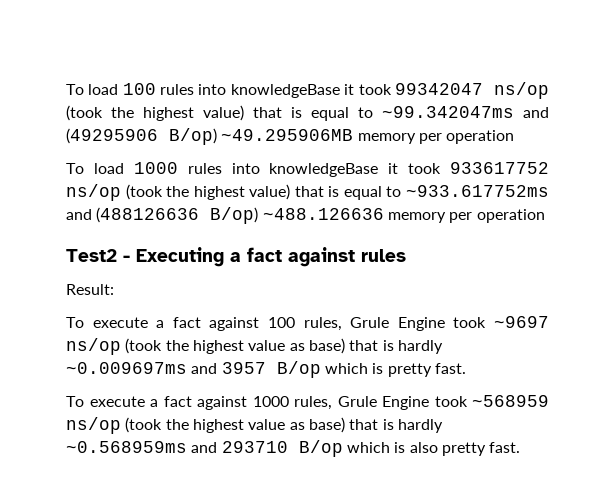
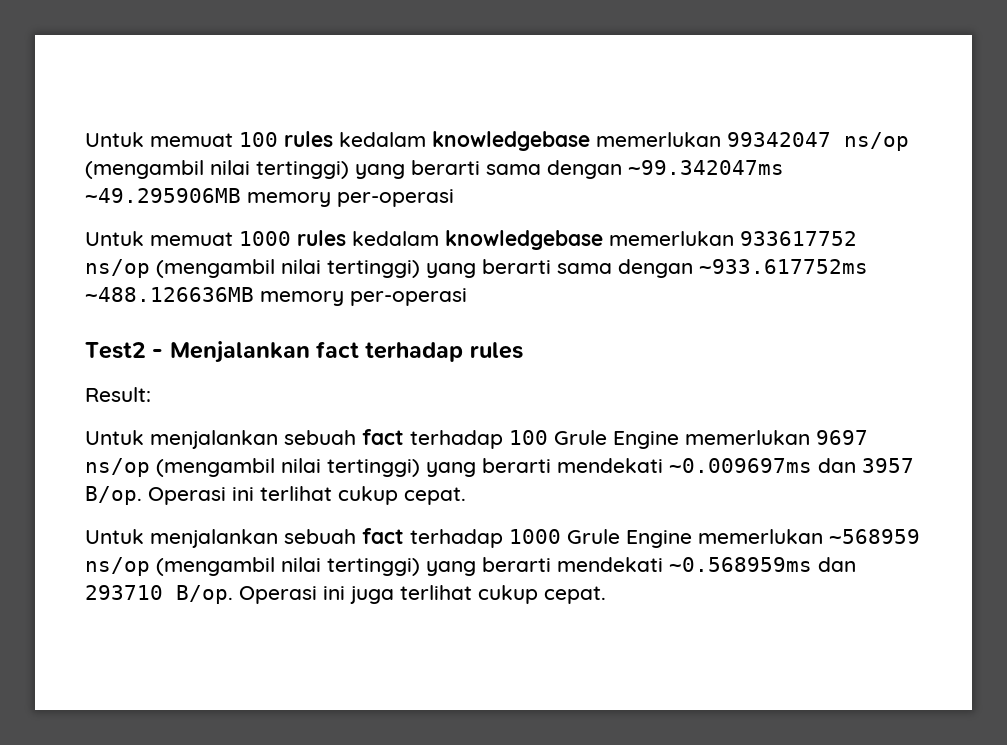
- To load 100 rules into knowledgeBase it took 99342047 ns/op (took the highest value) that is equal to ~99.342047ms and (49295906 B/op) ~49.295906MB memory per operation
- To load 1000 rules into knowledgeBase it took 933617752 ns/op (took the highest value) that is equal to ~933.617752ms and (488126636 B/op) ~488.126636 memory per operation
- Test2 - Executing a fact against rules
+ Untuk memuat 100 rules kedalam knowledgebase memerlukan 99342047 ns/op (mengambil nilai tertinggi) yang berarti sama dengan ~99.342047ms ~49.295906MB memory per-operasi
+ Untuk memuat 1000 rules kedalam knowledgebase memerlukan 933617752 ns/op (mengambil nilai tertinggi) yang berarti sama dengan ~933.617752ms ~488.126636MB memory per-operasi
+ Test2 - Menjalankan fact terhadap rules
  Result:
- To execute a fact against 100 rules, Grule Engine took ~9697 ns/op (took the highest value as base) that is hardly ~0.009697ms and 3957 B/op which is pretty fast.
- To execute a fact against 1000 rules, Grule Engine took ~568959 ns/op (took the highest value as base) that is hardly ~0.568959ms and 293710 B/op which is also pretty fast.
+ Untuk menjalankan sebuah fact terhadap 100 Grule Engine memerlukan 9697 ns/op (mengambil nilai tertinggi) yang berarti mendekati ~0.009697ms dan 3957 B/op. Operasi ini terlihat cukup cepat.
+ Untuk menjalankan sebuah fact terhadap 1000 Grule Engine memerlukan ~568959 ns/op (mengambil nilai tertinggi) yang berarti mendekati ~0.568959ms dan 293710 B/op. Operasi ini juga terlihat cukup cepat.

